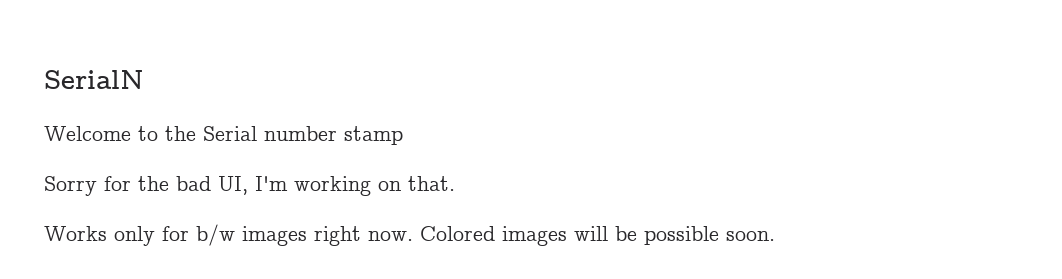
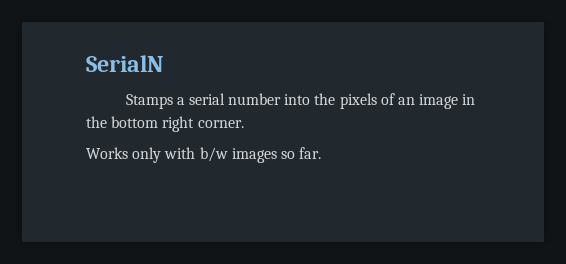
- Welcome to the Serial number stamp
- Sorry for the bad UI, I'm working on that.
+ Stamps a serial number into the pixels of an image in the bottom right corner.
- Works only for b/w images right now. Colored images will be possible soon.
+ Works only with b/w images so far.

